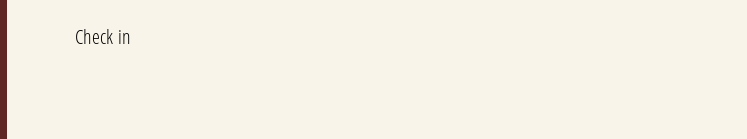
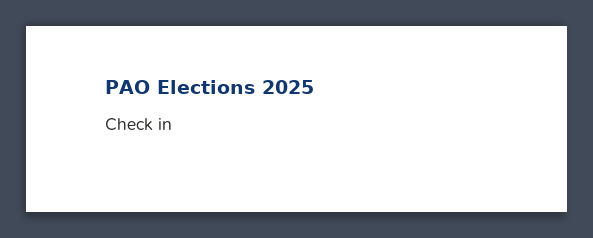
+ PAO Elections 2025

